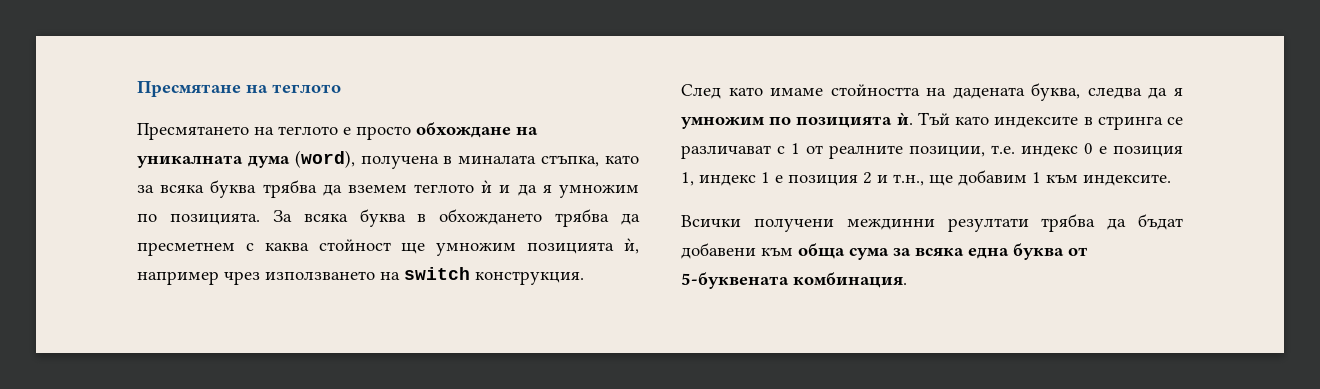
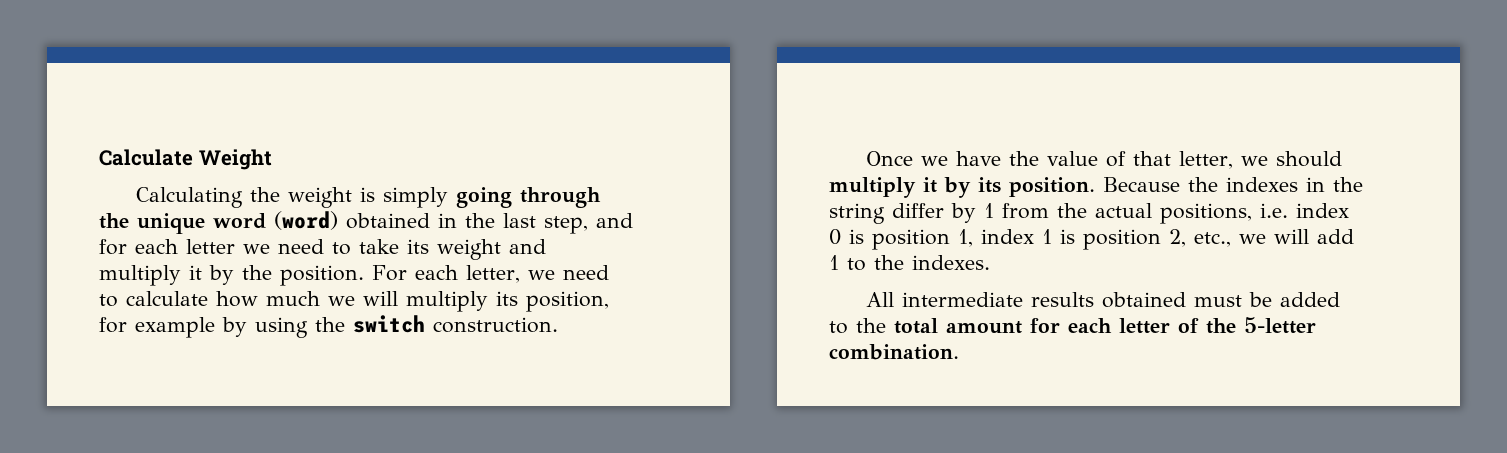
- Пресмятане на теглото
- Пресмятането на теглото е просто обхождане на уникалната дума (word), получена в миналата стъпка, като за всяка буква трябва да вземем теглото ѝ и да я умножим по позицията. За всяка буква в обхождането трябва да пресметнем с каква стойност ще умножим позицията ѝ, например чрез използването на switch конструкция.
- След като имаме стойността на дадената буква, следва да я умножим по позицията ѝ. Тъй като индексите в стринга се различават с 1 от реалните позиции, т.е. индекс 0 е позиция 1, индекс 1 е позиция 2 и т.н., ще добавим 1 към индексите.
- Всички получени междинни резултати трябва да бъдат добавени към обща сума за всяка една буква от 5-буквената комбинация.
+ Calculate Weight
+ Calculating the weight is simply going through the unique word (word) obtained in the last step, and for each letter we need to take its weight and multiply it by the position. For each letter, we need to calculate how much we will multiply its position, for example by using the switch construction.
+ Once we have the value of that letter, we should multiply it by its position. Because the indexes in the string differ by 1 from the actual positions, i.e. index 0 is position 1, index 1 is position 2, etc., we will add 1 to the indexes.
+ All intermediate results obtained must be added to the total amount for each letter of the 5-letter combination.

